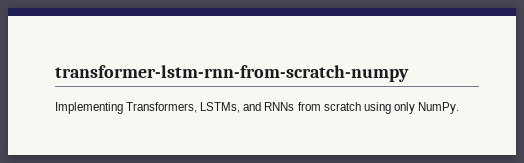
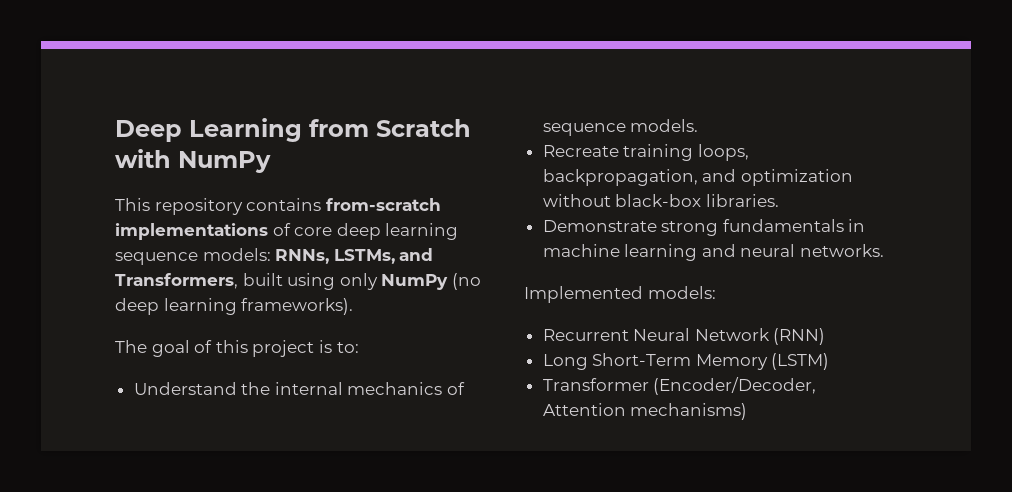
- transformer-lstm-rnn-from-scratch-numpy
- Implementing Transformers, LSTMs, and RNNs from scratch using only NumPy.
+ Deep Learning from Scratch with NumPy
+ This repository contains from-scratch implementations of core deep learning sequence models: RNNs, LSTMs, and Transformers, built using only NumPy (no deep learning frameworks).
+ The goal of this project is to:
+ Understand the internal mechanics of sequence models.
+ Recreate training loops, backpropagation, and optimization without black-box libraries.
+ Demonstrate strong fundamentals in machine learning and neural networks.
+ Implemented models:
+ Recurrent Neural Network (RNN)
+ Long Short-Term Memory (LSTM)
+ Transformer (Encoder/Decoder, Attention mechanisms)

